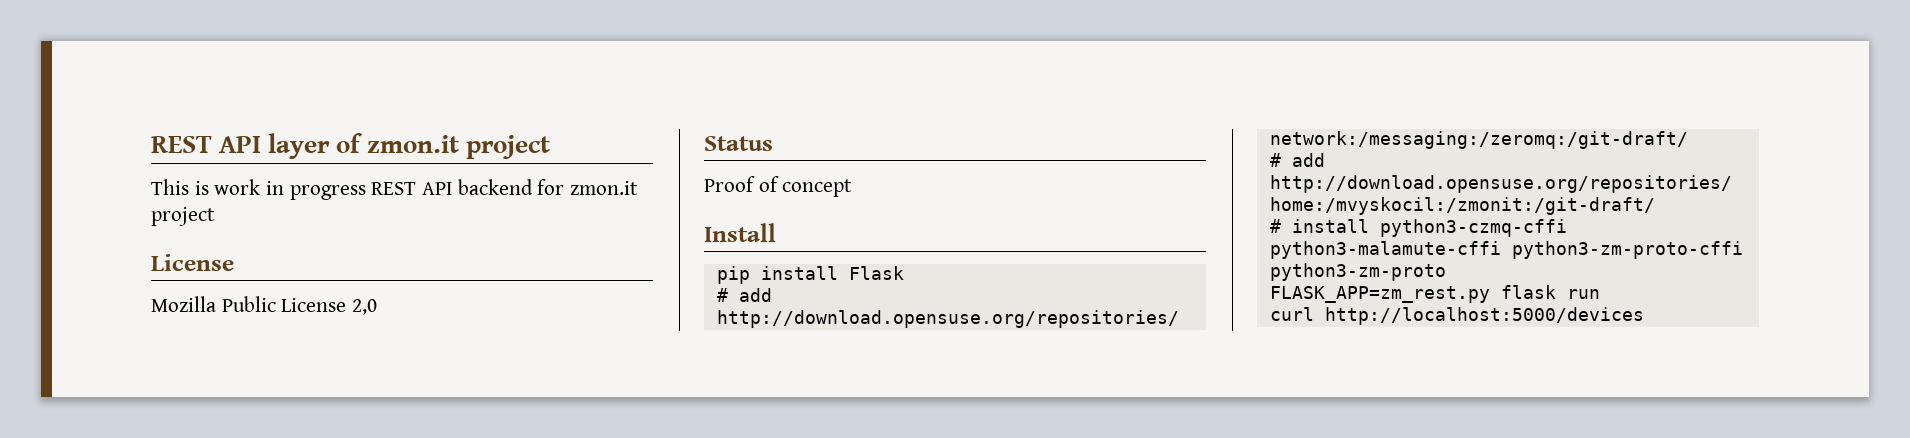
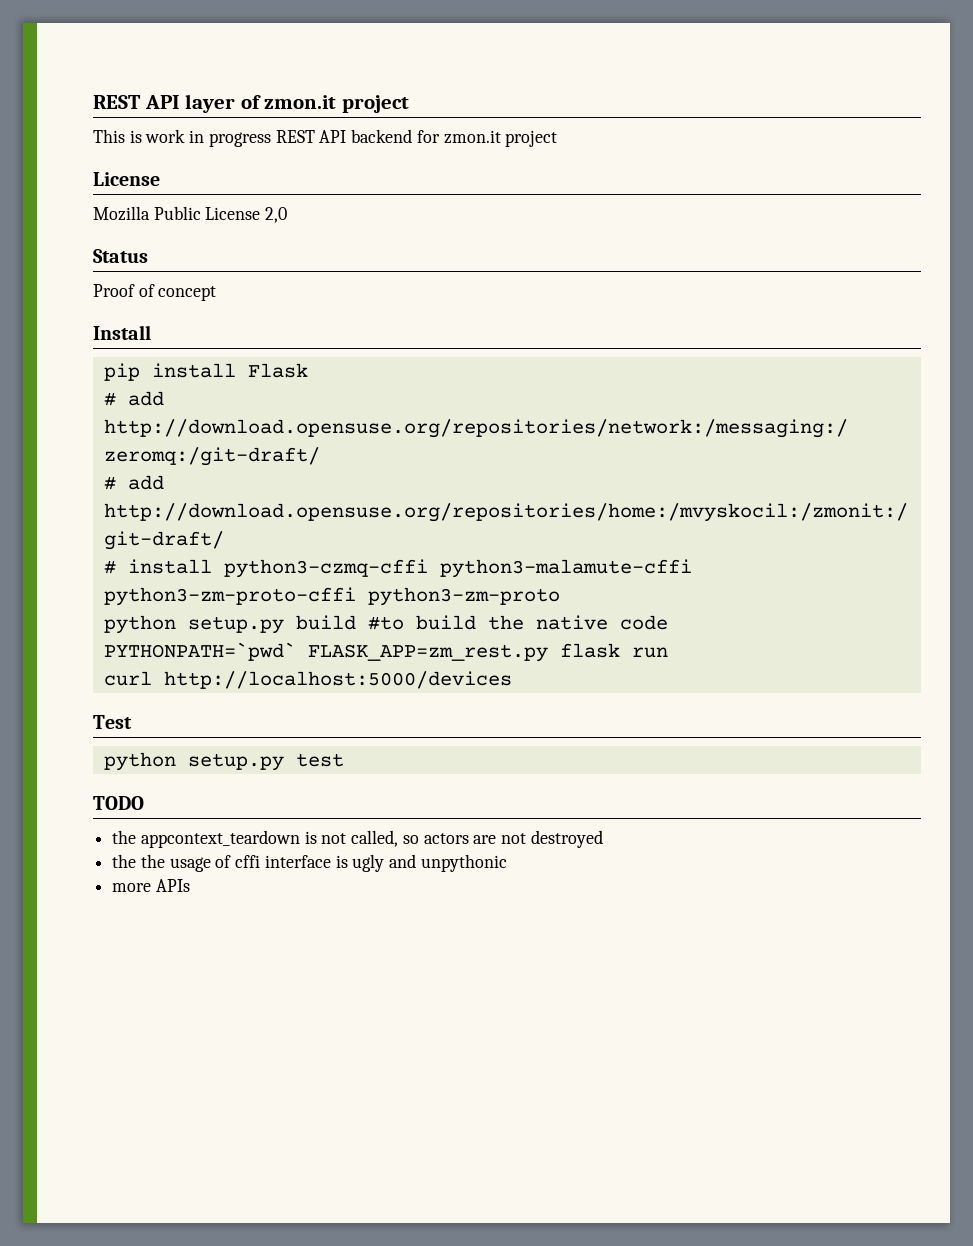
- FLASK_APP=zm_rest.py flask run
+ python setup.py build #to build the native code
+ PYTHONPATH=`pwd` FLASK_APP=zm_rest.py flask run
+ Test
+ python setup.py test
+ TODO
+ the appcontext_teardown is not called, so actors are not destroyed
+ the the usage of cffi interface is ugly and unpythonic
+ more APIs

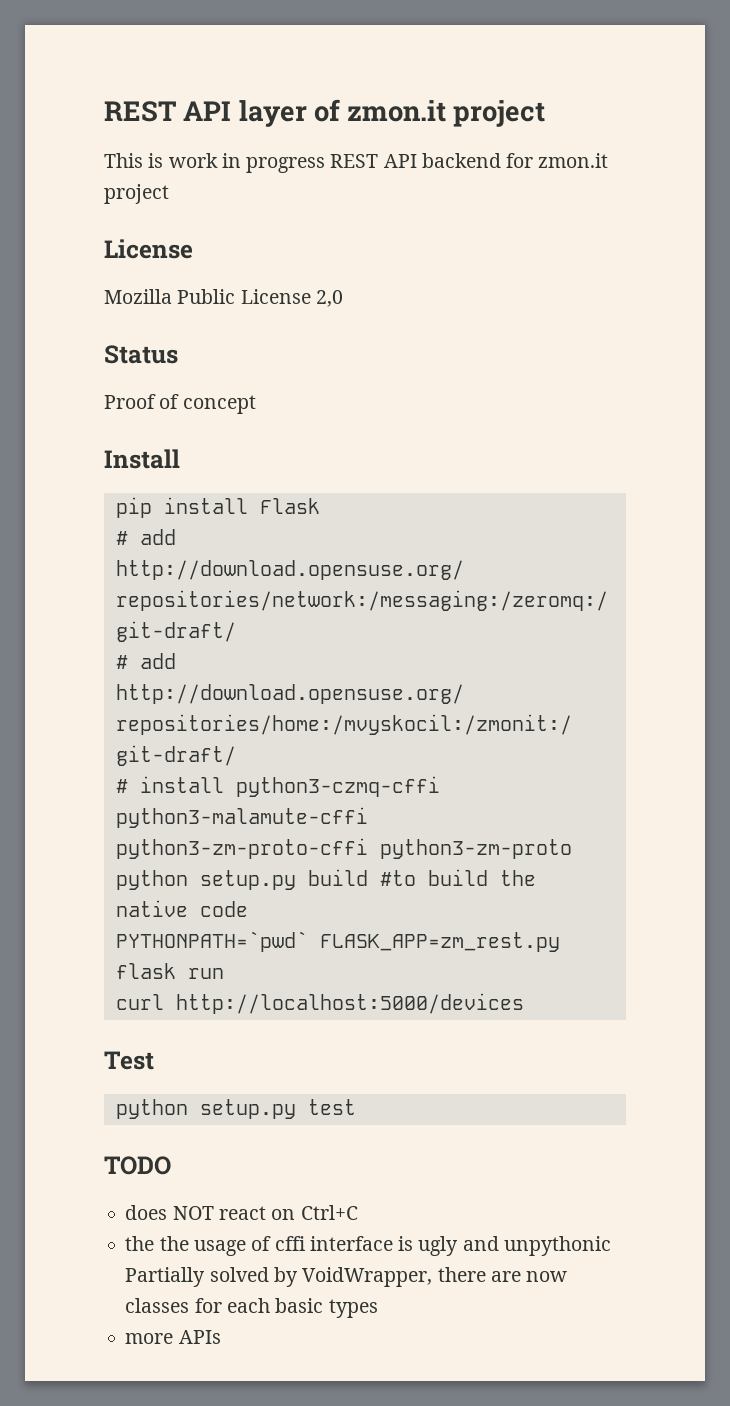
- the appcontext_teardown is not called, so actors are not destroyed
+ does NOT react on Ctrl+C
- the the usage of cffi interface is ugly and unpythonic
+ the the usage of cffi interface is ugly and unpythonic Partially solved by VoidWrapper, there are now classes for each basic types

